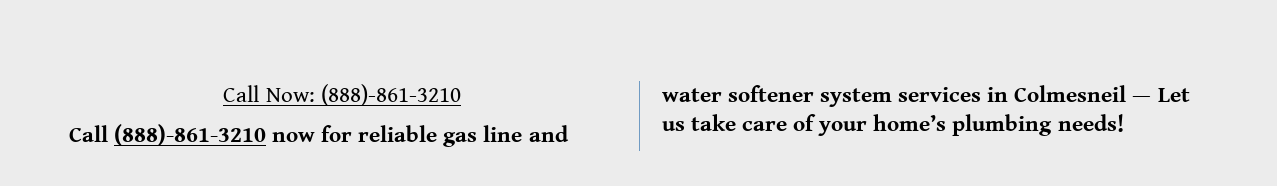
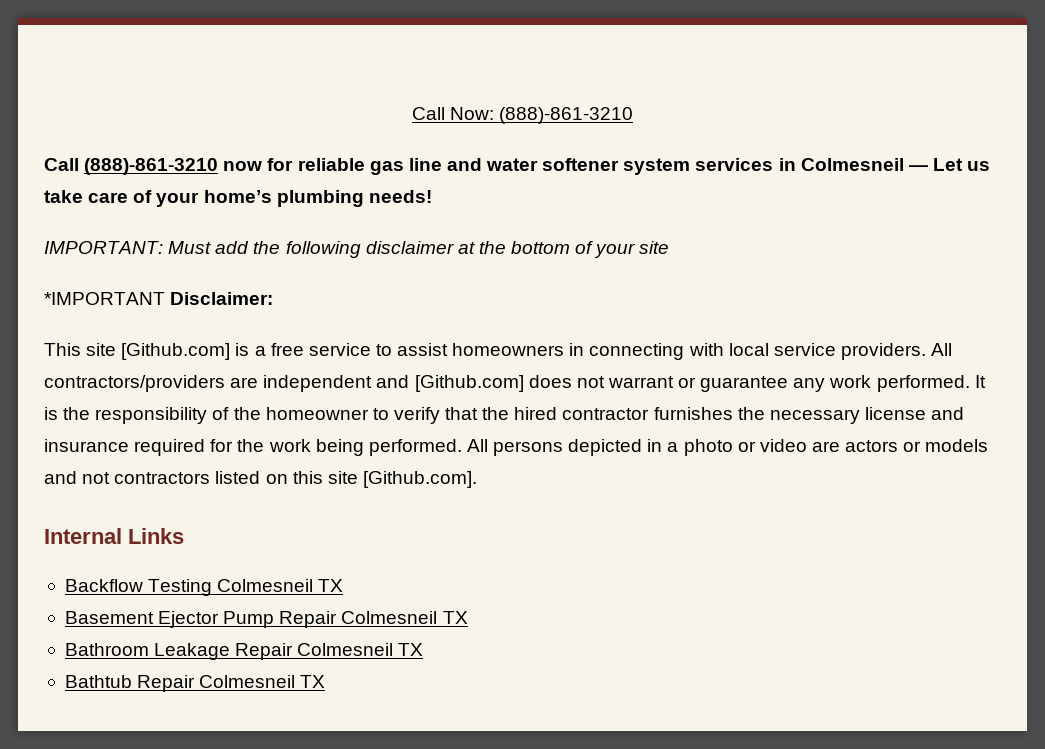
+ IMPORTANT: Must add the following disclaimer at the bottom of your site
+ *IMPORTANT Disclaimer:
+ This site [Github.com] is a free service to assist homeowners in connecting with local service providers. All contractors/providers are independent and [Github.com] does not warrant or guarantee any work performed. It is the responsibility of the homeowner to verify that the hired contractor furnishes the necessary license and insurance required for the work being performed. All persons depicted in a photo or video are actors or models and not contractors listed on this site [Github.com].
+ Internal Links
+ Backflow Testing Colmesneil TX
+ Basement Ejector Pump Repair Colmesneil TX
+ Bathroom Leakage Repair Colmesneil TX
+ Bathtub Repair Colmesneil TX

